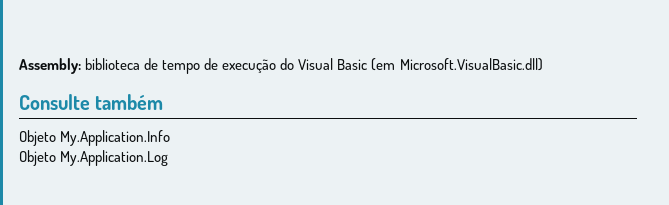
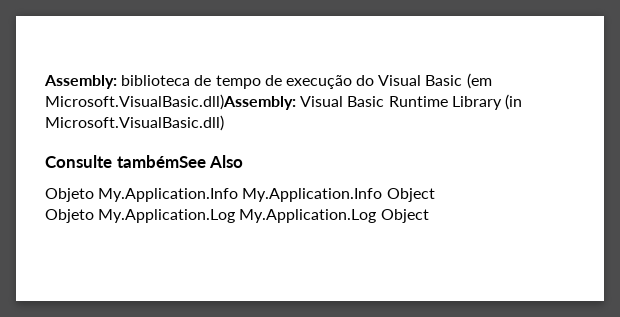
- Assembly: biblioteca de tempo de execução do Visual Basic (em Microsoft.VisualBasic.dll)
+ Assembly: biblioteca de tempo de execução do Visual Basic (em Microsoft.VisualBasic.dll)Assembly: Visual Basic Runtime Library (in Microsoft.VisualBasic.dll)
- Consulte também
+ Consulte tambémSee Also
- Objeto My.Application.Info
+ Objeto My.Application.Info My.Application.Info Object
- Objeto My.Application.Log
+ Objeto My.Application.Log My.Application.Log Object

